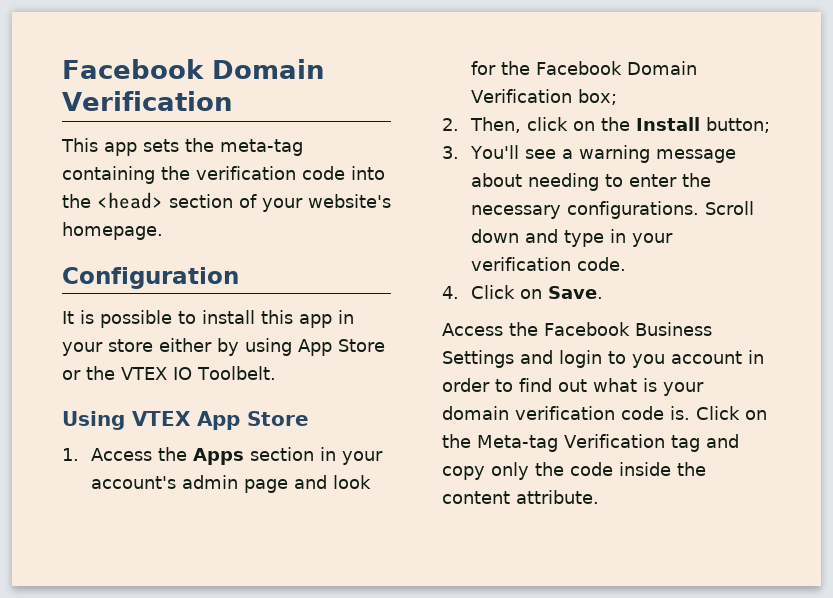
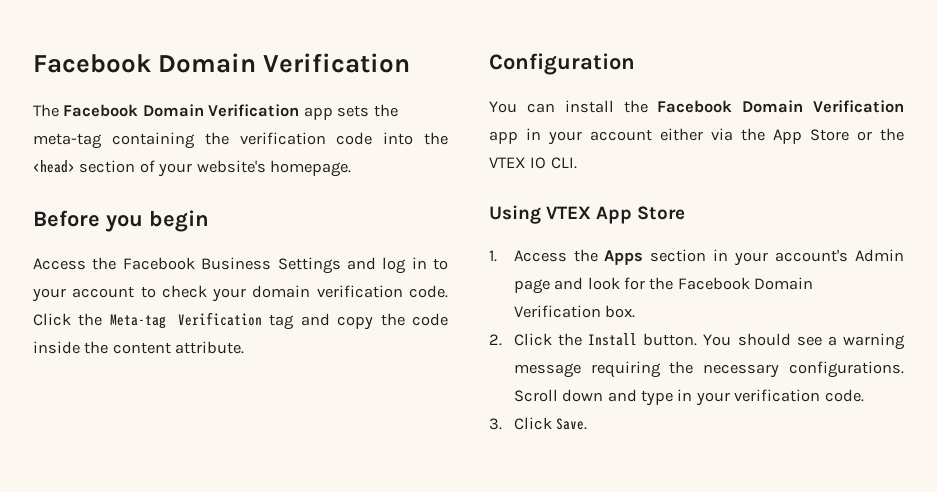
- This app sets the meta-tag containing the verification code into the <head> section of your website's homepage.
+ The Facebook Domain Verification app sets the meta-tag containing the verification code into the <head> section of your website's homepage.
+ Before you begin
+ Access the Facebook Business Settings and log in to your account to check your domain verification code. Click the Meta-tag Verification tag and copy the code inside the content attribute.
  Configuration
- It is possible to install this app in your store either by using App Store or the VTEX IO Toolbelt.
+ You can install the Facebook Domain Verification app in your account either via the App Store or the VTEX IO CLI.
- 1. Access the Apps section in your account's admin page and look for the Facebook Domain Verification box;
+ 1. Access the Apps section in your account's Admin page and look for the Facebook Domain Verification box.
- 2. Then, click on the Install button;
- 3. You'll see a warning message about needing to enter the necessary configurations.
+ 2. Click the Install button. You should see a warning message requiring the necessary configurations.
- 4. Click on Save.
- Access the Facebook Business Settings and login to you account in order to find out what is your domain verification code is. Click on the Meta-tag Verification tag and copy only the code inside the content attribute.
+ 3. Click Save.

